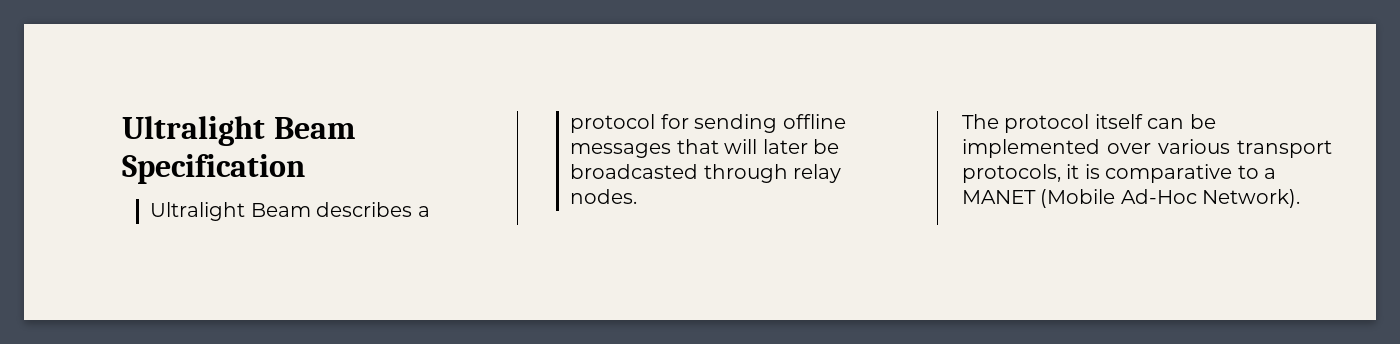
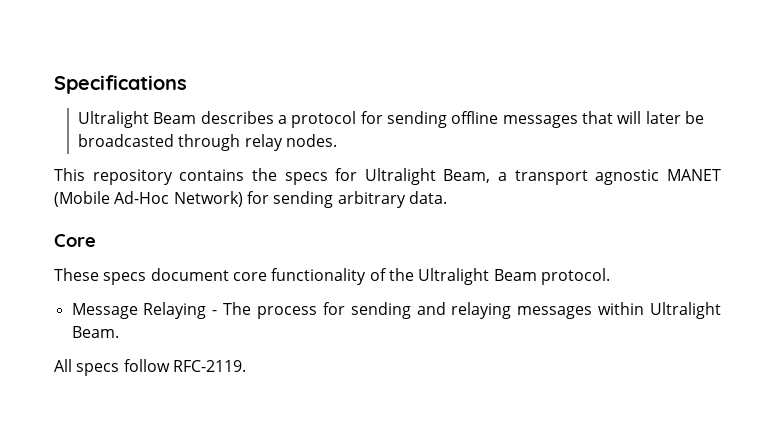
- Ultralight Beam Specification
+ Specifications
- The protocol itself can be implemented over various transport protocols, it is comparative to a MANET (Mobile Ad-Hoc Network).
+ This repository contains the specs for Ultralight Beam, a transport agnostic MANET (Mobile Ad-Hoc Network) for sending arbitrary data.
+ Core
+ These specs document core functionality of the Ultralight Beam protocol.
+ Message Relaying - The process for sending and relaying messages within Ultralight Beam.
+ All specs follow RFC-2119.

